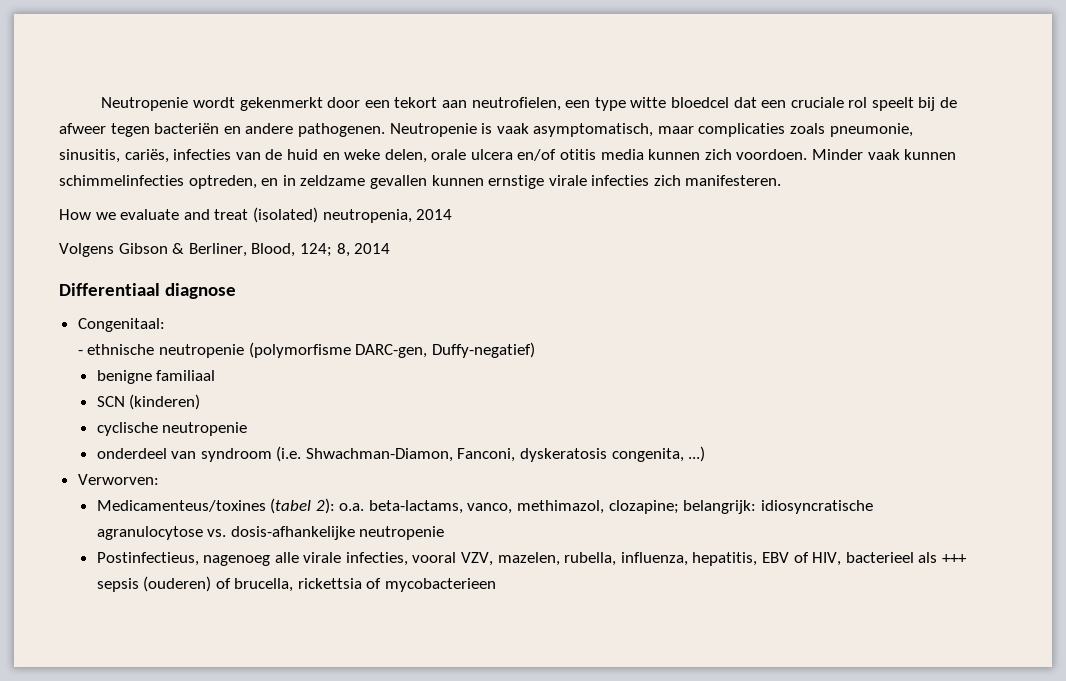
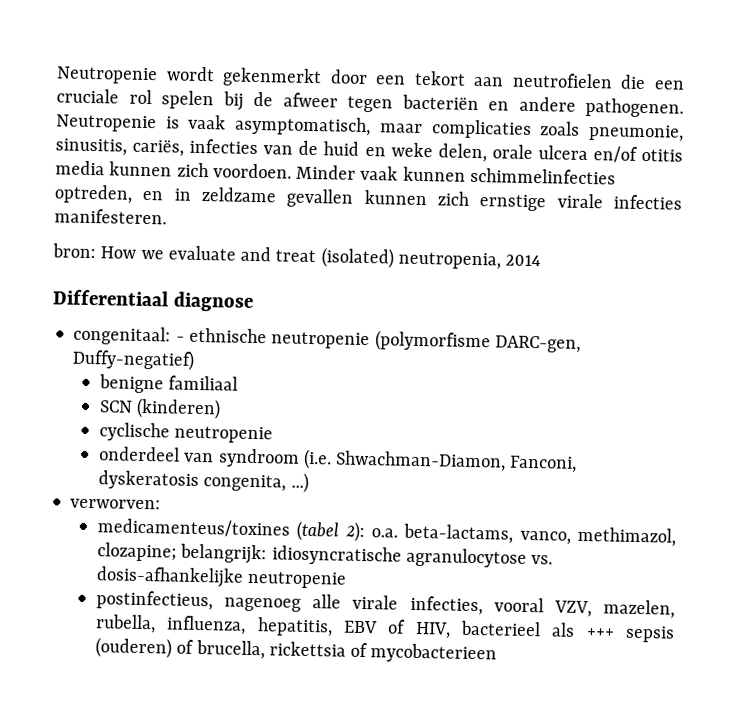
- Neutropenie wordt gekenmerkt door een tekort aan neutrofielen, een type witte bloedcel dat een cruciale rol speelt bij de afweer tegen bacteriën en andere pathogenen.
+ Neutropenie wordt gekenmerkt door een tekort aan neutrofielen die een cruciale rol spelen bij de afweer tegen bacteriën en andere pathogenen.
- Minder vaak kunnen schimmelinfecties optreden, en in zeldzame gevallen kunnen ernstige virale infecties zich manifesteren.
+ Minder vaak kunnen schimmelinfecties optreden, en in zeldzame gevallen kunnen zich ernstige virale infecties manifesteren.
- How we evaluate and treat (isolated) neutropenia, 2014
+ bron: How we evaluate and treat (isolated) neutropenia, 2014
- Volgens Gibson & Berliner, Blood, 124; 8, 2014
- Congenitaal:
- - ethnische neutropenie (polymorfisme DARC-gen, Duffy-negatief)
+ congenitaal: - ethnische neutropenie (polymorfisme DARC-gen, Duffy-negatief)
- Verworven:
- Medicamenteus/toxines (tabel 2): o.a. beta-lactams, vanco, methimazol, clozapine; belangrijk: idiosyncratische agranulocytose vs. dosis-afhankelijke neutropenie
+ verworven:
+ medicamenteus/toxines (tabel 2): o.a. beta-lactams, vanco, methimazol, clozapine; belangrijk: idiosyncratische agranulocytose vs. dosis-afhankelijke neutropenie
- Postinfectieus, nagenoeg alle virale infecties, vooral VZV, mazelen, rubella, influenza, hepatitis, EBV of HIV, bacterieel als +++ sepsis (ouderen) of brucella, rickettsia of mycobacterieen
+ postinfectieus, nagenoeg alle virale infecties, vooral VZV, mazelen, rubella, influenza, hepatitis, EBV of HIV, bacterieel als +++ sepsis (ouderen) of brucella, rickettsia of mycobacterieen

